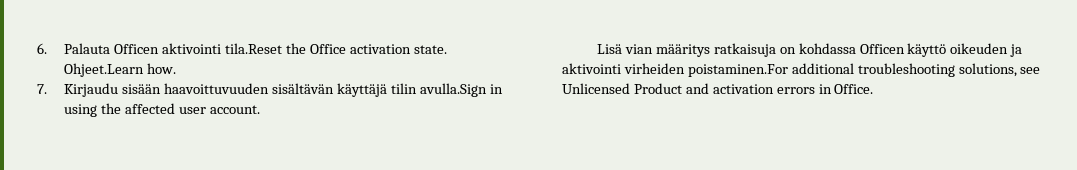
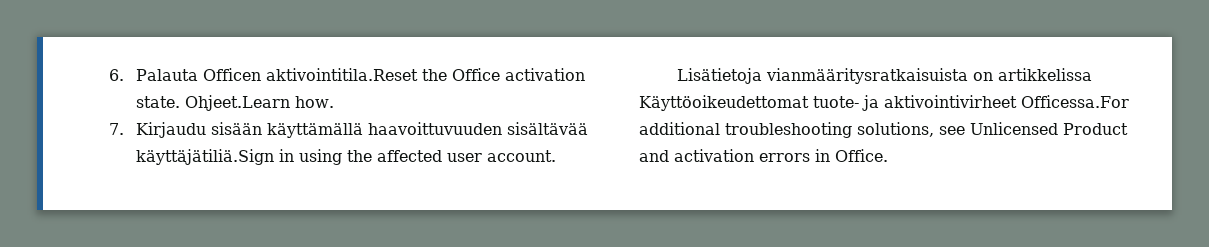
- 6. Palauta Officen aktivointi tila.Reset the Office activation state.
+ 6. Palauta Officen aktivointitila.Reset the Office activation state.
- 7. Kirjaudu sisään haavoittuvuuden sisältävän käyttäjä tilin avulla.Sign in using the affected user account.
+ 7. Kirjaudu sisään käyttämällä haavoittuvuuden sisältävää käyttäjätiliä.Sign in using the affected user account.
- Lisä vian määritys ratkaisuja on kohdassa Officen käyttö oikeuden ja aktivointi virheiden poistaminen.For additional troubleshooting solutions, see Unlicensed Product and activation errors in Office.
+ Lisätietoja vianmääritysratkaisuista on artikkelissa Käyttöoikeudettomat tuote- ja aktivointivirheet Officessa.For additional troubleshooting solutions, see Unlicensed Product and activation errors in Office.

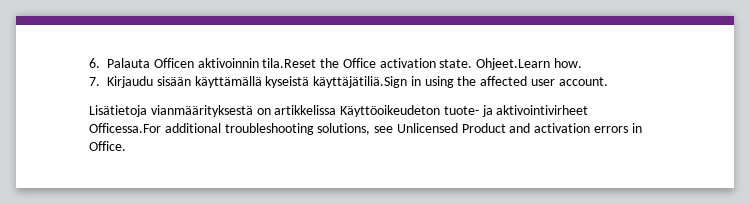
- 6. Palauta Officen aktivointitila.Reset the Office activation state.
+ 6. Palauta Officen aktivoinnin tila.Reset the Office activation state.
- 7. Kirjaudu sisään käyttämällä haavoittuvuuden sisältävää käyttäjätiliä.Sign in using the affected user account.
+ 7. Kirjaudu sisään käyttämällä kyseistä käyttäjätiliä.Sign in using the affected user account.
- Lisätietoja vianmääritysratkaisuista on artikkelissa Käyttöoikeudettomat tuote- ja aktivointivirheet Officessa.For additional troubleshooting solutions, see Unlicensed Product and activation errors in Office.
+ Lisätietoja vianmäärityksestä on artikkelissa Käyttöoikeudeton tuote- ja aktivointivirheet Officessa.For additional troubleshooting solutions, see Unlicensed Product and activation errors in Office.

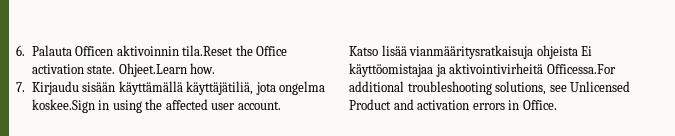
- 7. Kirjaudu sisään käyttämällä kyseistä käyttäjätiliä.Sign in using the affected user account.
+ 7. Kirjaudu sisään käyttämällä käyttäjätiliä, jota ongelma koskee.Sign in using the affected user account.
- Lisätietoja vianmäärityksestä on artikkelissa Käyttöoikeudeton tuote- ja aktivointivirheet Officessa.For additional troubleshooting solutions, see Unlicensed Product and activation errors in Office.
+ Katso lisää vianmääritysratkaisuja ohjeista Ei käyttöomistajaa ja aktivointivirheitä Officessa.For additional troubleshooting solutions, see Unlicensed Product and activation errors in Office.

